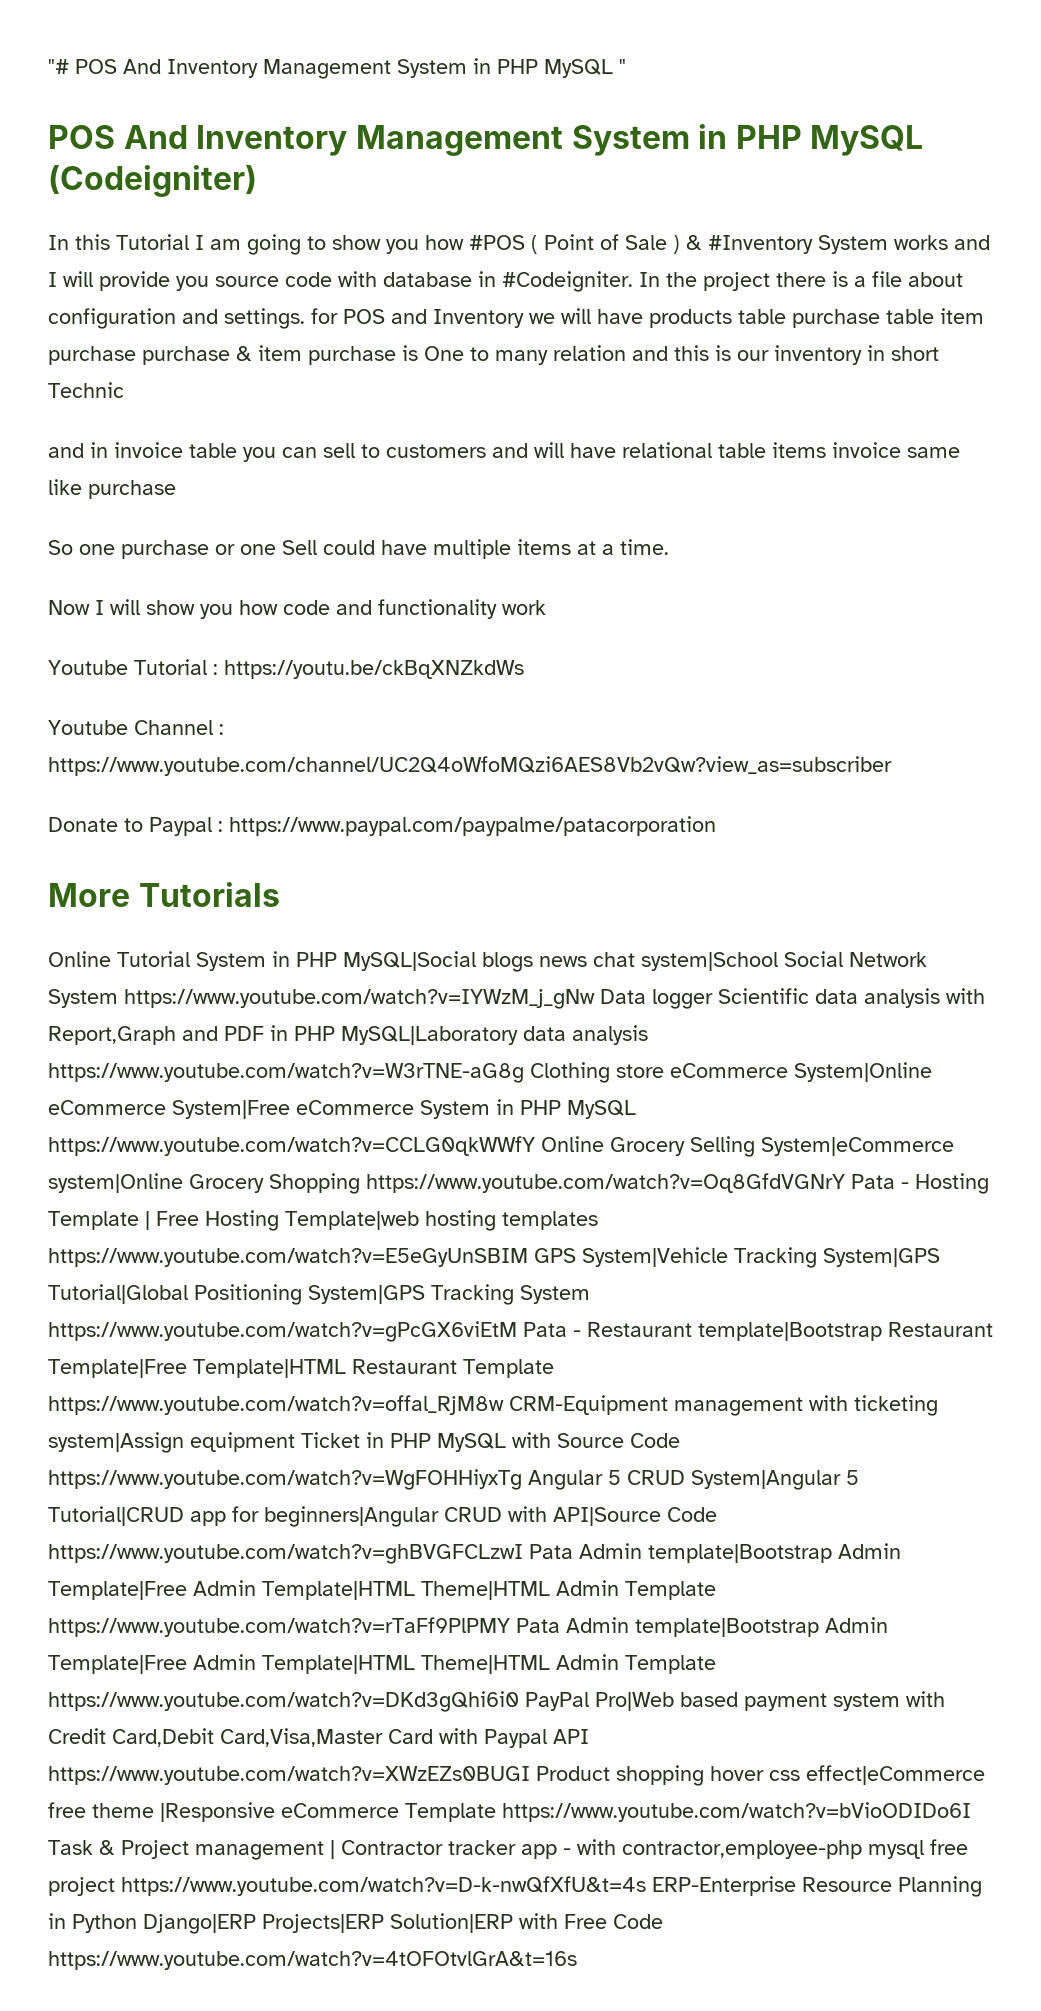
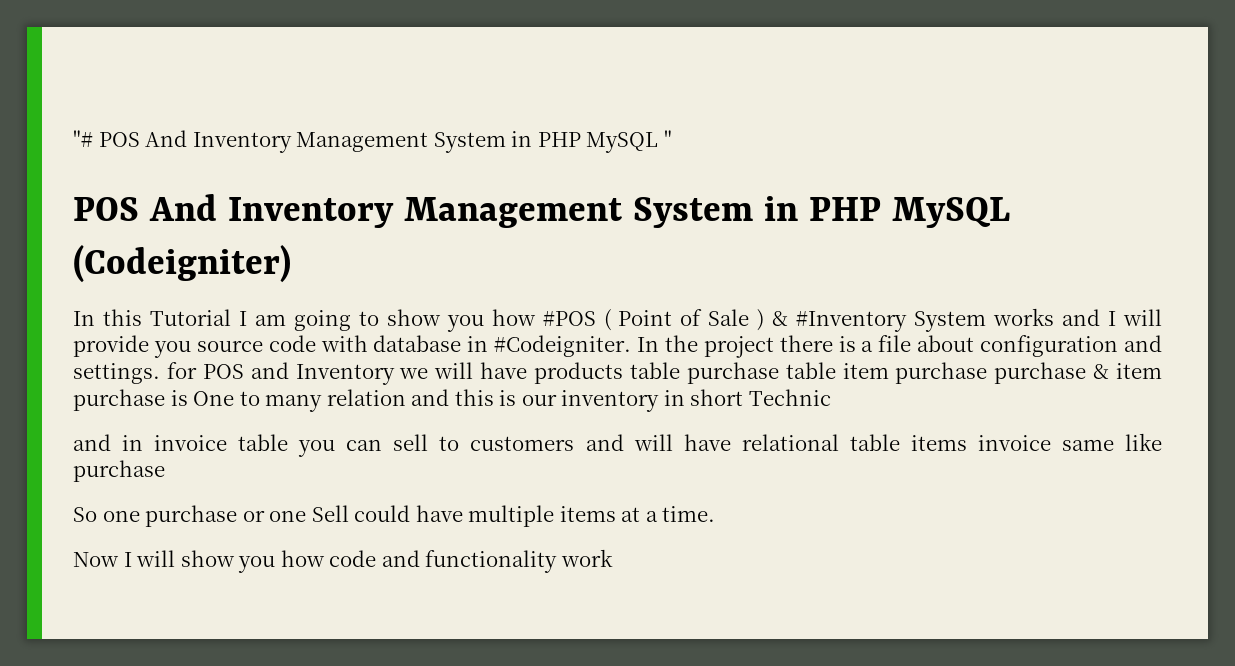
- Youtube Tutorial : https://youtu.be/ckBqXNZkdWs
- Youtube Channel : https://www.youtube.com/channel/UC2Q4oWfoMQzi6AES8Vb2vQw?view_as=subscriber
- Donate to Paypal : https://www.paypal.com/paypalme/patacorporation
- More Tutorials
- Online Tutorial System in PHP MySQL|Social blogs news chat system|School Social Network System https://www.youtube.com/watch?v=IYWzM_j_gNw Data logger Scientific data analysis with Report,Graph and PDF in PHP MySQL|Laboratory data analysis https://www.youtube.com/watch?v=W3rTNE-aG8g Clothing store eCommerce System|Online eCommerce System|Free eCommerce System in PHP MySQL https://www.youtube.com/watch?v=CCLG0qkWWfY Online Grocery Selling System|eCommerce system|Online Grocery Shopping https://www.youtube.com/watch?v=Oq8GfdVGNrY Pata - Hosting Template | Free Hosting Template|web hosting templates https://www.youtube.com/watch?v=E5eGyUnSBIM GPS System|Vehicle Tracking System|GPS Tutorial|Global Positioning System|GPS Tracking System https://www.youtube.com/watch?v=gPcGX6viEtM Pata - Restaurant template|Bootstrap Restaurant Template|Free Template|HTML Restaurant Template https://www.youtube.com/watch?v=offal_RjM8w CRM-Equipment management with ticketing system|Assign equipment Ticket in PHP MySQL with Source Code https://www.youtube.com/watch?v=WgFOHHiyxTg Angular 5 CRUD System|Angular 5 Tutorial|CRUD app for beginners|Angular CRUD with API|Source Code https://www.youtube.com/watch?v=ghBVGFCLzwI Pata Admin template|Bootstrap Admin Template|Free Admin Template|HTML Theme|HTML Admin Template https://www.youtube.com/watch?v=rTaFf9PlPMY Pata Admin template|Bootstrap Admin Template|Free Admin Template|HTML Theme|HTML Admin Template https://www.youtube.com/watch?v=DKd3gQhi6i0 PayPal Pro|Web based payment system with Credit Card,Debit Card,Visa,Master Card with Paypal API https://www.youtube.com/watch?v=XWzEZs0BUGI Product shopping hover css effect|eCommerce free theme |Responsive eCommerce Template https://www.youtube.com/watch?v=bVioODIDo6I Task & Project management | Contractor tracker app - with contractor,employee-php mysql free project https://www.youtube.com/watch?v=D-k-nwQfXfU&t=4s ERP-Enterprise Resource Planning in Python Django|ERP Projects|ERP Solution|ERP with Free Code https://www.youtube.com/watch?v=4tOFOtvlGrA&t=16s

